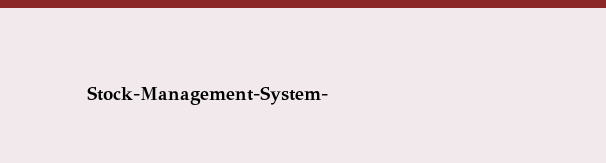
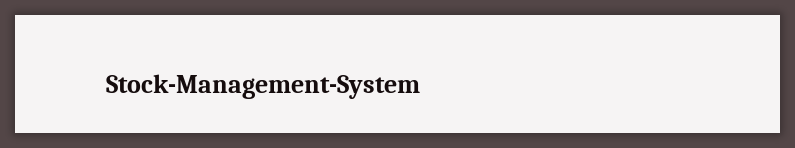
- Stock-Management-System-
+ Stock-Management-System

